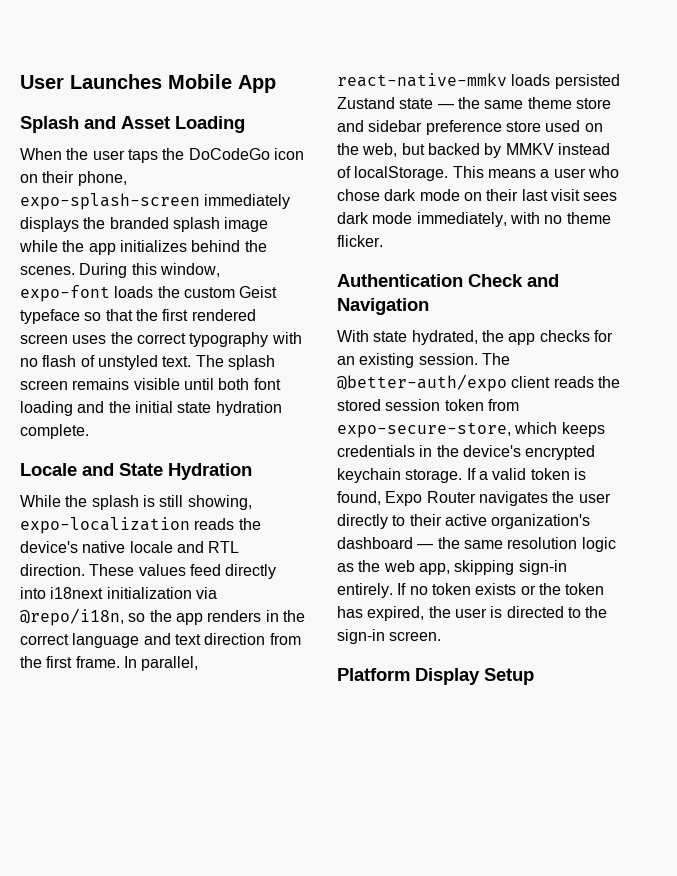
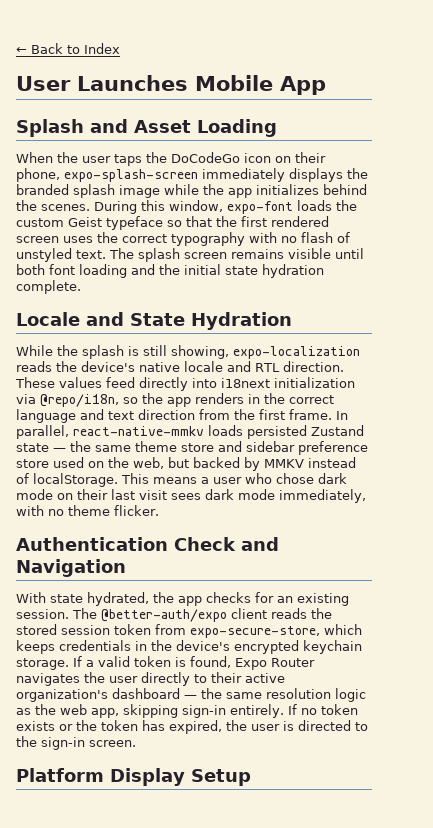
+ ← Back to Index

